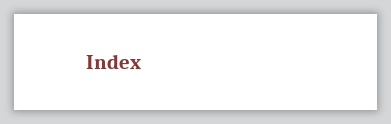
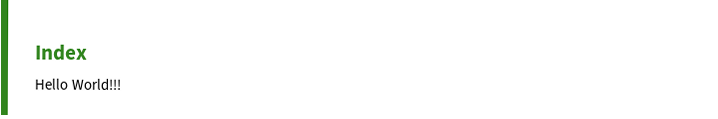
+ Hello World!!!

